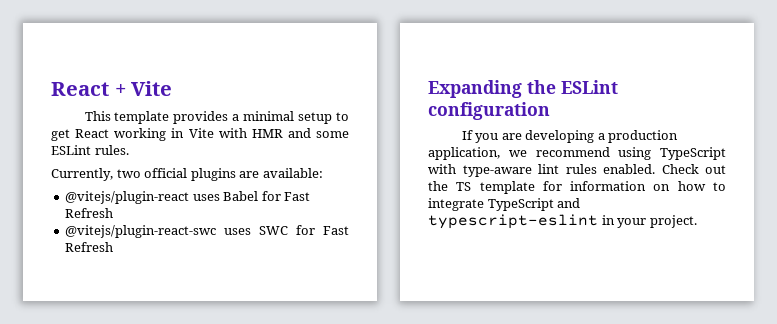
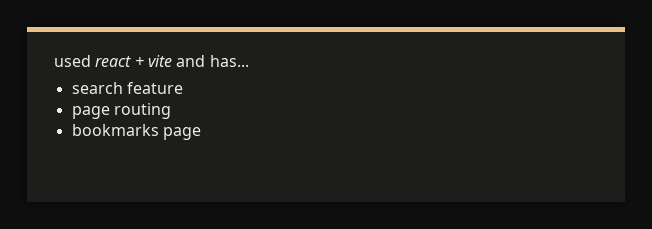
- React + Vite
- This template provides a minimal setup to get React working in Vite with HMR and some ESLint rules.
- Currently, two official plugins are available:
- @vitejs/plugin-react uses Babel for Fast Refresh
- @vitejs/plugin-react-swc uses SWC for Fast Refresh
- Expanding the ESLint configuration
- If you are developing a production application, we recommend using TypeScript with type-aware lint rules enabled. Check out the TS template for information on how to integrate TypeScript and typescript-eslint in your project.
+ used react + vite and has...
+ search feature
+ page routing
+ bookmarks page

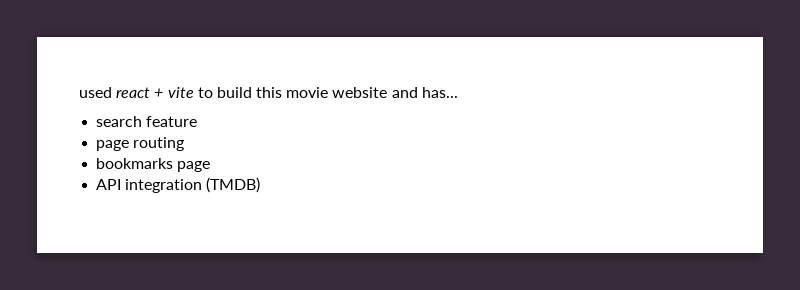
- used react + vite and has...
+ used react + vite to build this movie website and has...
+ API integration (TMDB)

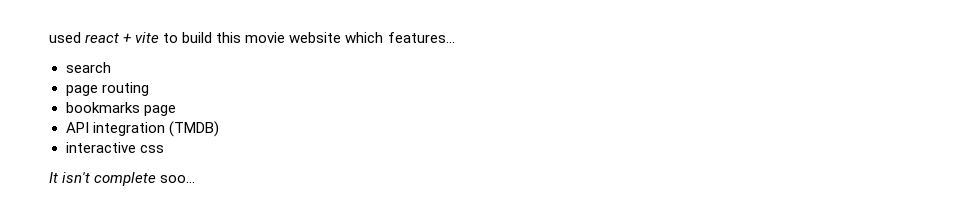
- used react + vite to build this movie website and has...
+ used react + vite to build this movie website which features...
- search feature
+ search
+ interactive css
+ It isn't complete soo...

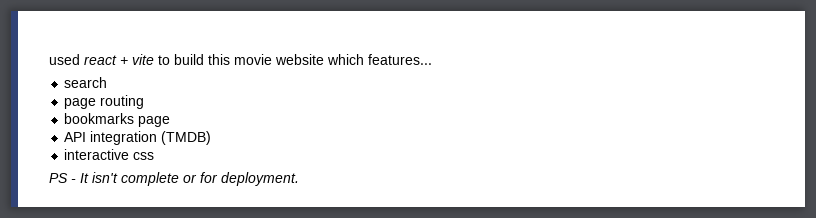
- It isn't complete soo...
+ PS - It isn't complete or for deployment.

